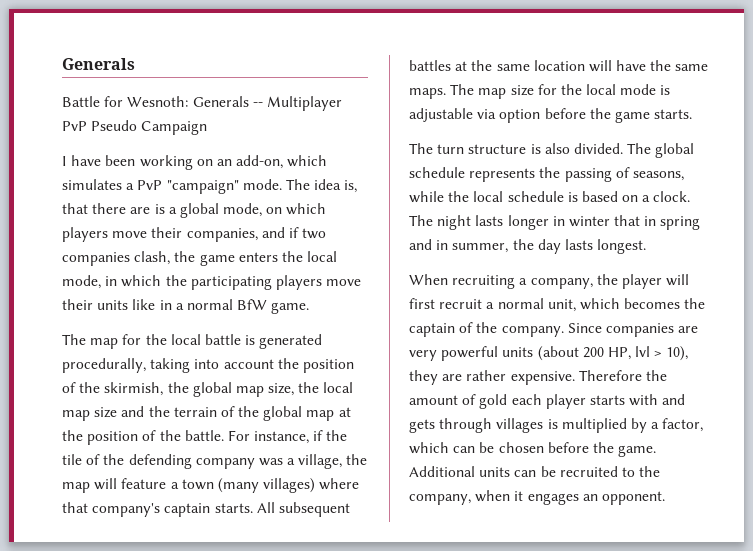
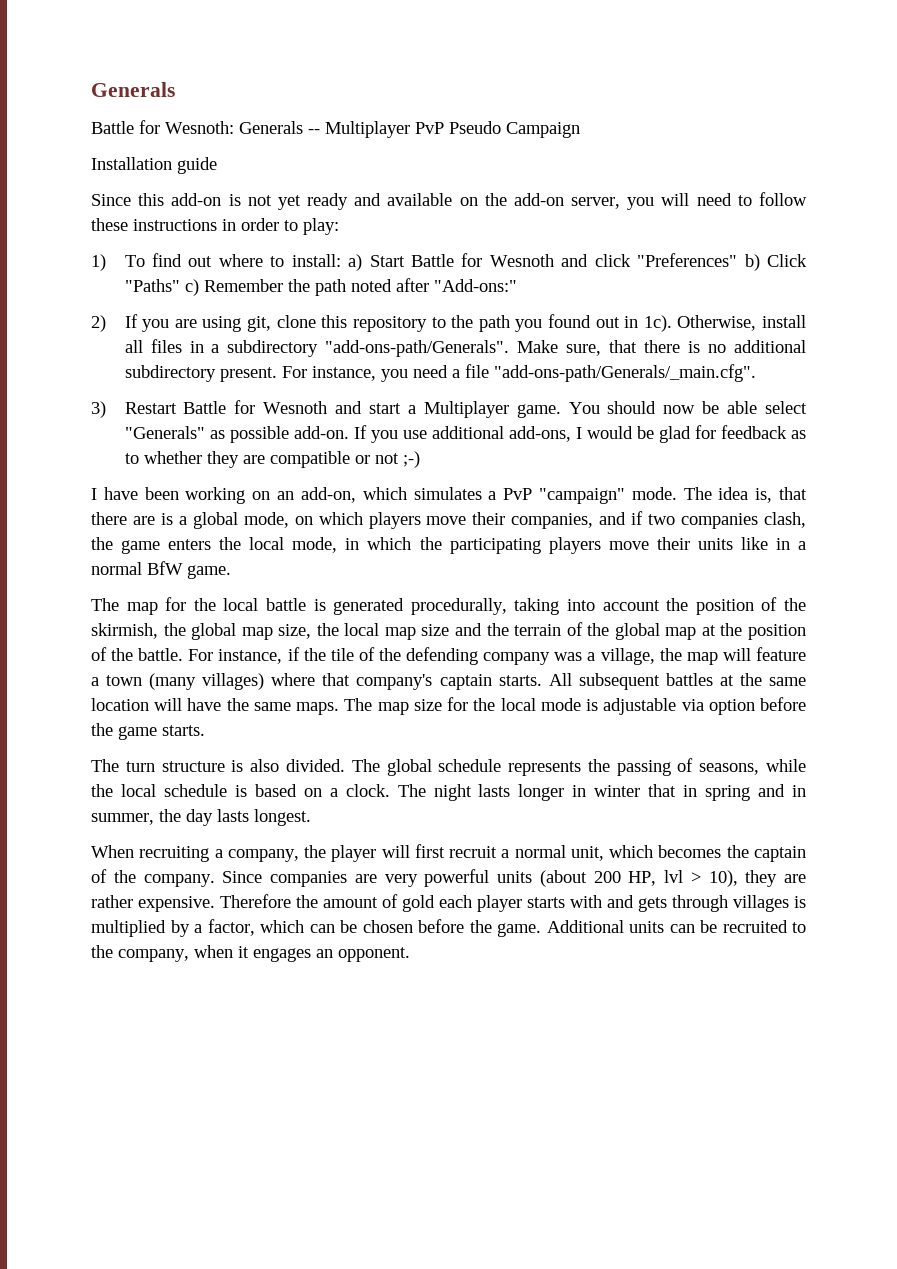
+ Installation guide
+ Since this add-on is not yet ready and available on the add-on server, you will need to follow these instructions in order to play:
+ 1) To find out where to install: a) Start Battle for Wesnoth and click "Preferences" b) Click "Paths" c) Remember the path noted after "Add-ons:"
+ 2) If you are using git, clone this repository to the path you found out in 1c). Otherwise, install all files in a subdirectory "add-ons-path/Generals". Make sure, that there is no additional subdirectory present. For instance, you need a file "add-ons-path/Generals/_main.cfg".
+ 3) Restart Battle for Wesnoth and start a Multiplayer game. You should now be able select "Generals" as possible add-on. If you use additional add-ons, I would be glad for feedback as to whether they are compatible or not ;-)

